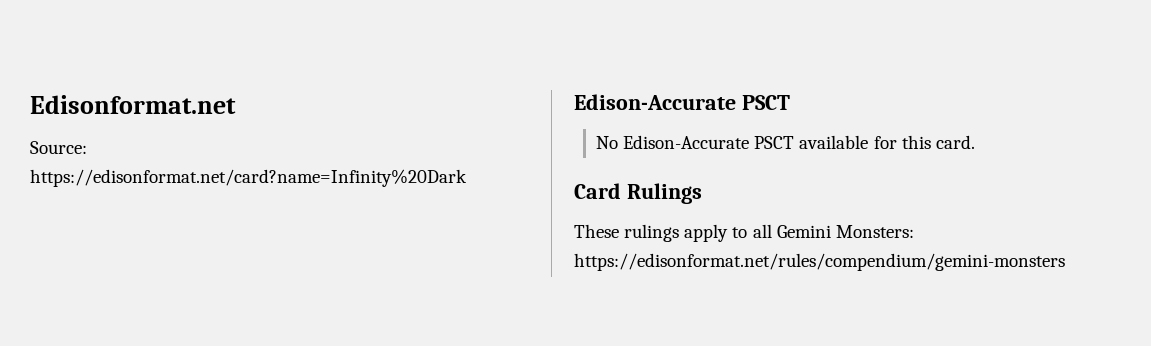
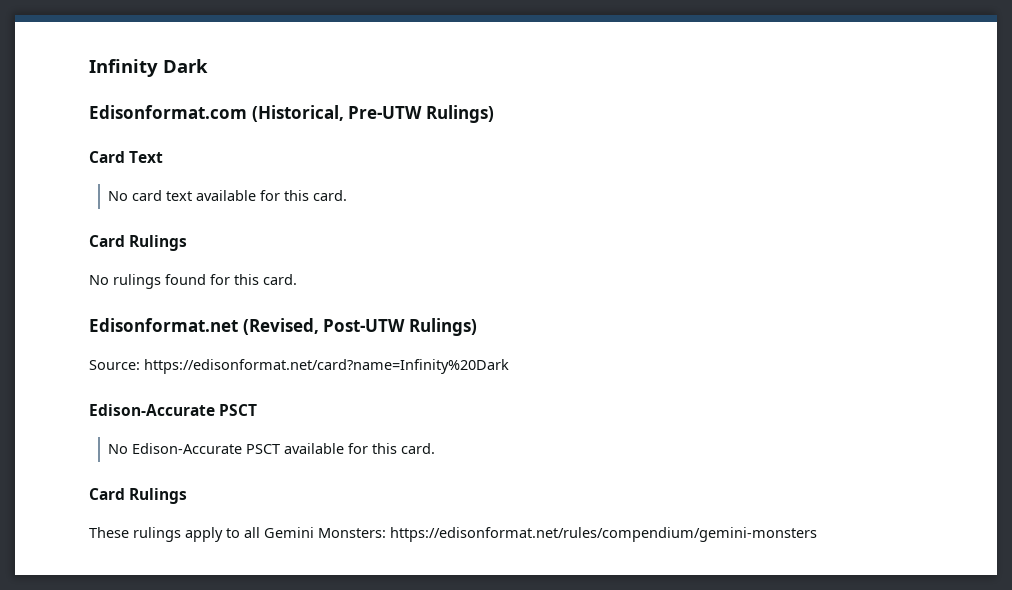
- Edisonformat.net
+ Infinity Dark
+ Edisonformat.com (Historical, Pre-UTW Rulings)
+ Card Text
+ No card text available for this card.
+ Card Rulings
+ No rulings found for this card.
+ Edisonformat.net (Revised, Post-UTW Rulings)

